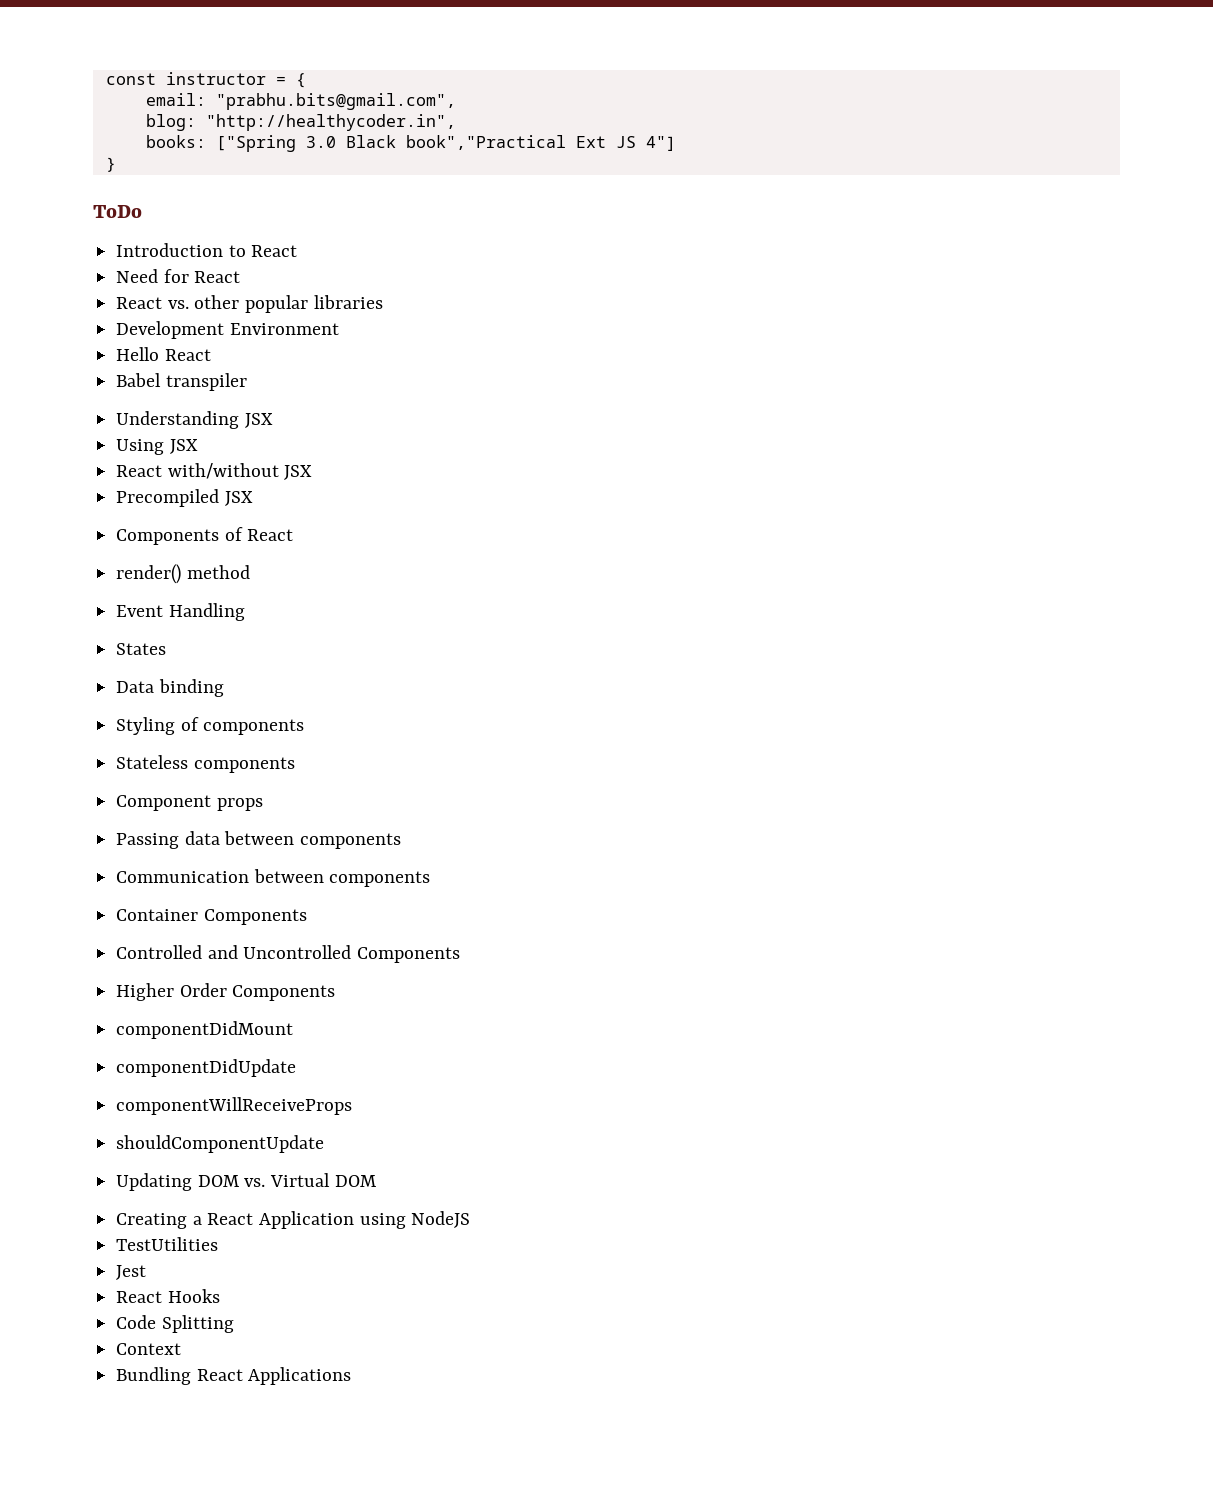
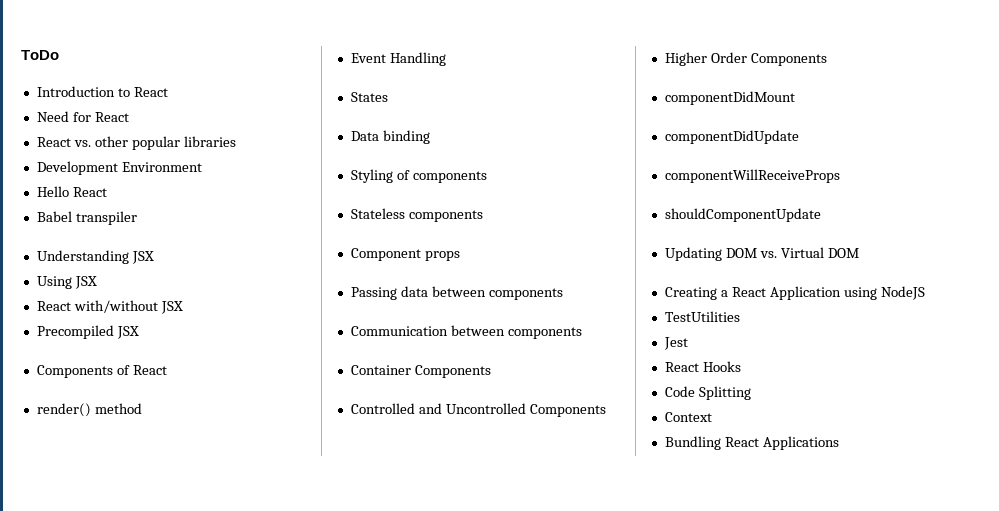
- const instructor = {
- email: "prabhu.bits@gmail.com",
- blog: "http://healthycoder.in",
- books: ["Spring 3.0 Black book","Practical Ext JS 4"]
- }

